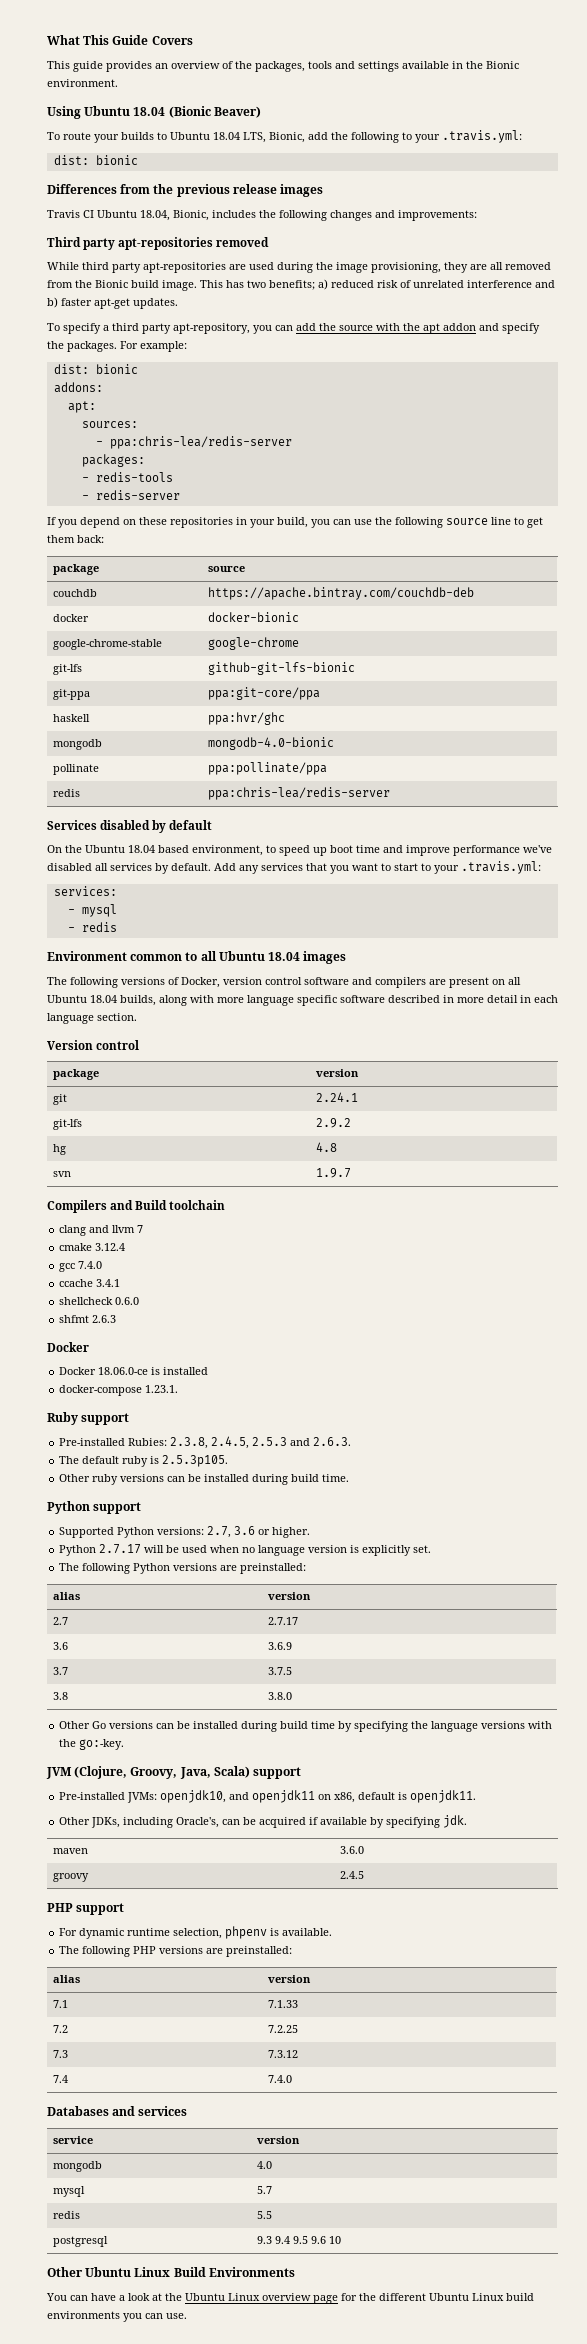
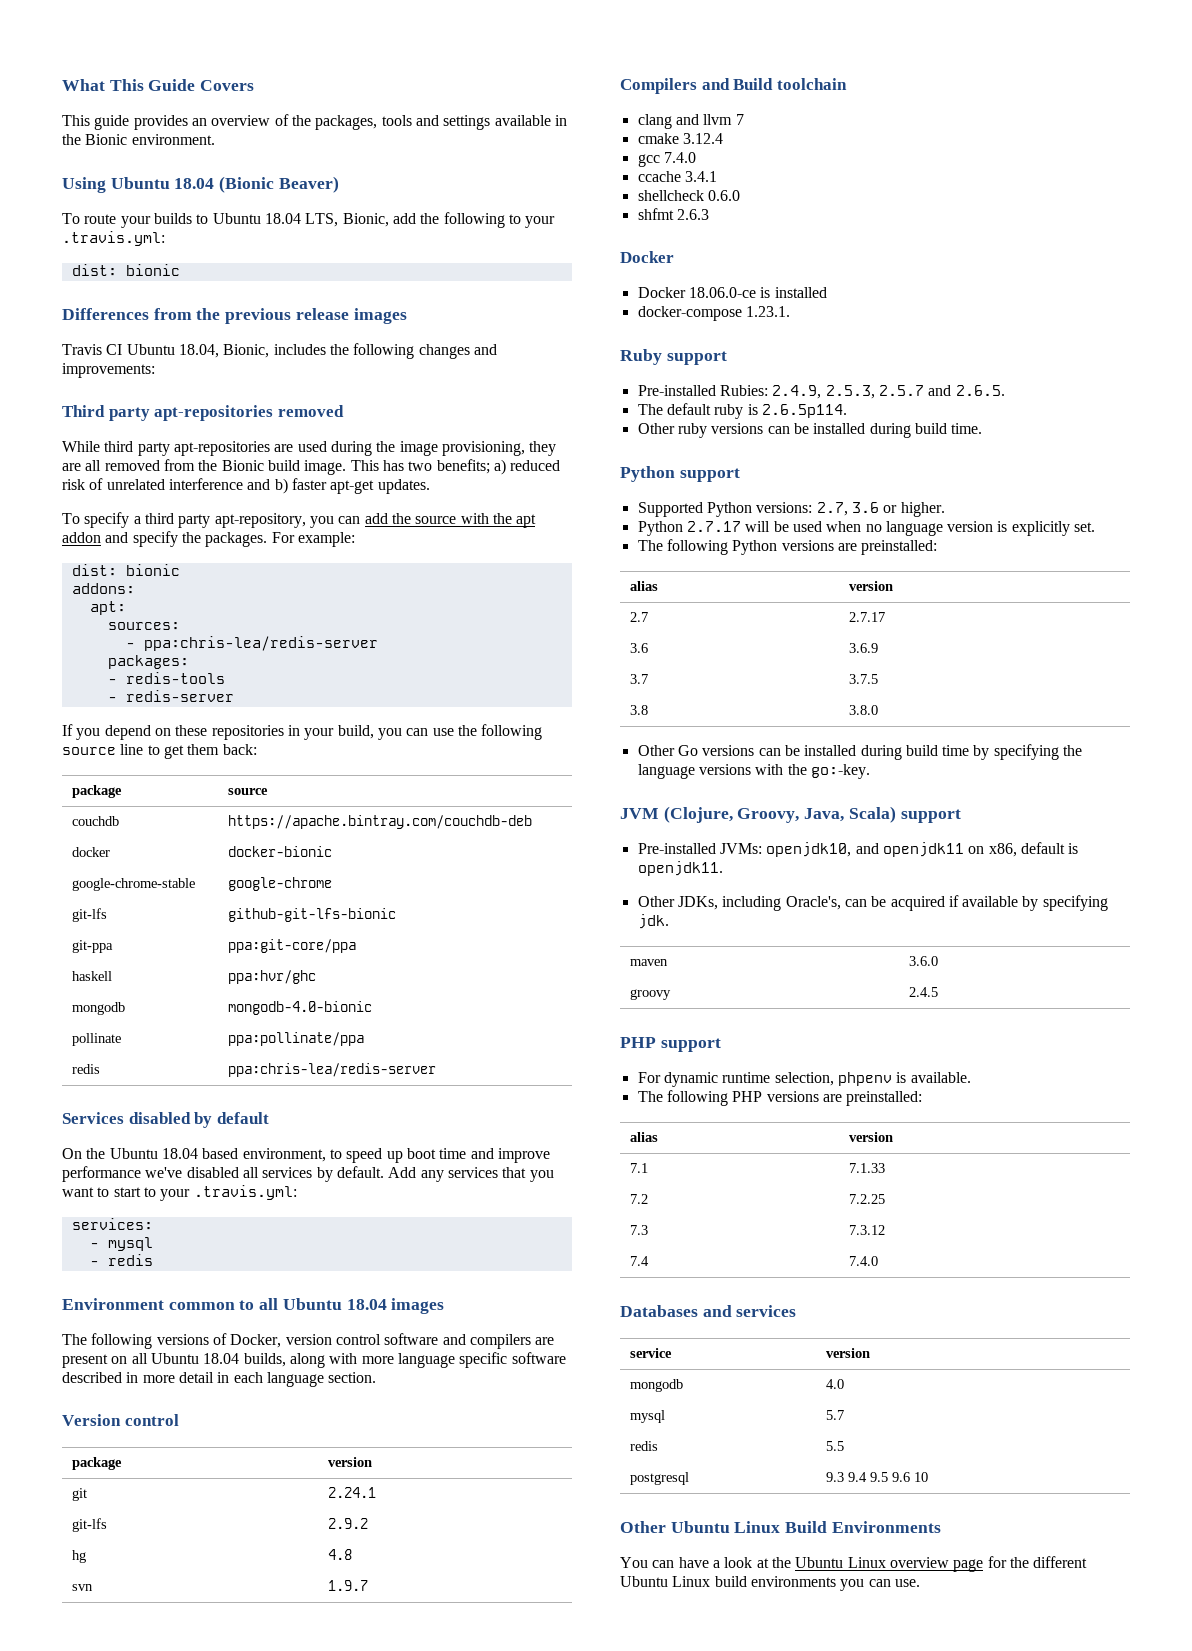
- Pre-installed Rubies: 2.3.8, 2.4.5, 2.5.3 and 2.6.3.
+ Pre-installed Rubies: 2.4.9, 2.5.3, 2.5.7 and 2.6.5.
- The default ruby is 2.5.3p105.
+ The default ruby is 2.6.5p114.

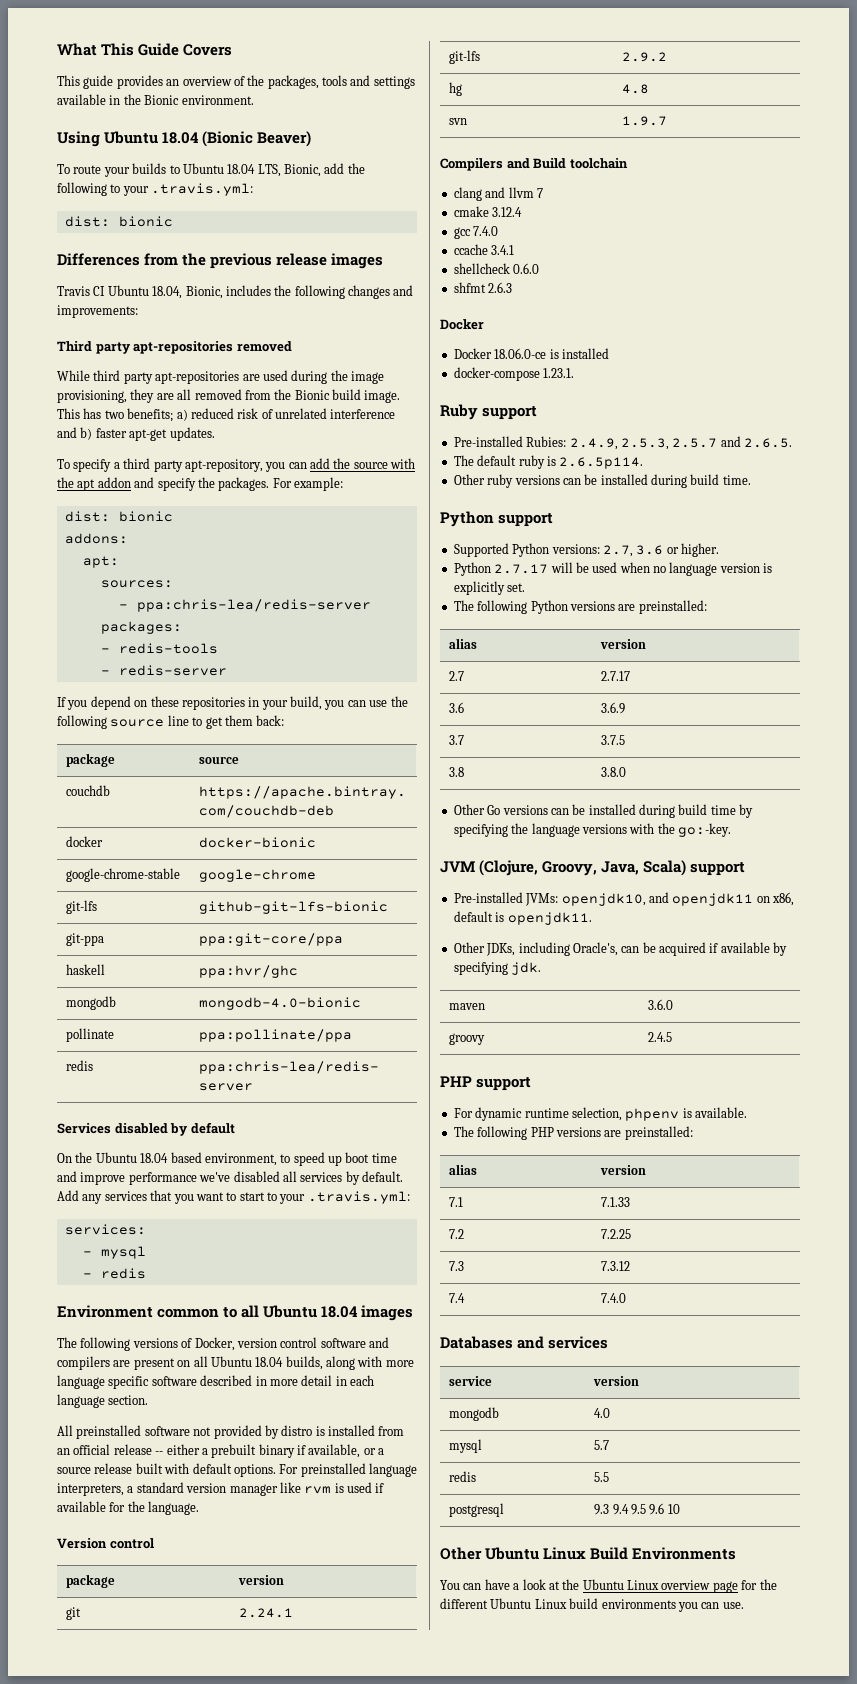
+ All preinstalled software not provided by distro is installed from an official release -- either a prebuilt binary if available, or a source release built with default options. For preinstalled language interpreters, a standard version manager like rvm is used if available for the language.

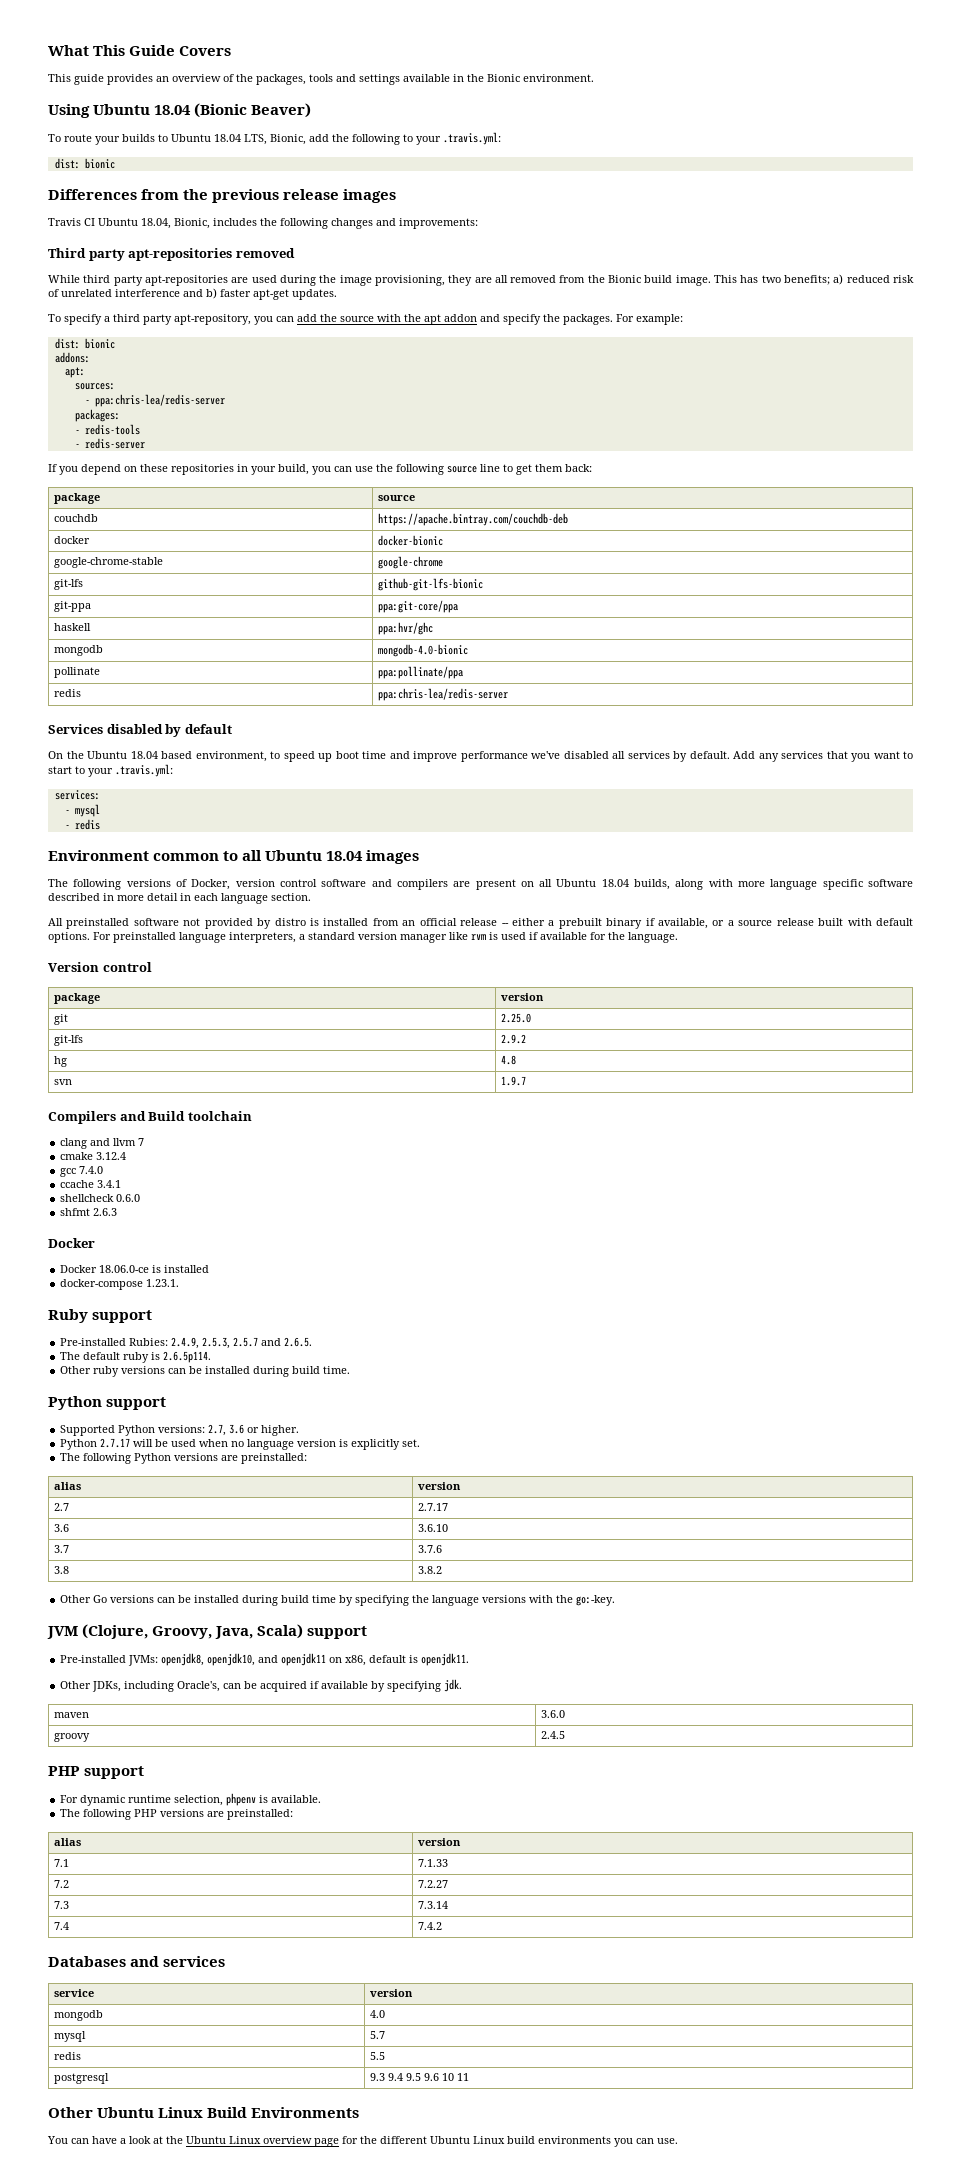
- git | 2.24.1
+ git | 2.25.0
- 3.6 | 3.6.9
+ 3.6 | 3.6.10
- 3.7 | 3.7.5
+ 3.7 | 3.7.6
- 3.8 | 3.8.0
+ 3.8 | 3.8.2
- Pre-installed JVMs: openjdk10, and openjdk11 on x86, default is openjdk11.
+ Pre-installed JVMs: openjdk8, openjdk10, and openjdk11 on x86, default is openjdk11.
- 7.2 | 7.2.25
+ 7.2 | 7.2.27
- 7.3 | 7.3.12
+ 7.3 | 7.3.14
- 7.4 | 7.4.0
+ 7.4 | 7.4.2
- postgresql | 9.3 9.4 9.5 9.6 10
+ postgresql | 9.3 9.4 9.5 9.6 10 11

